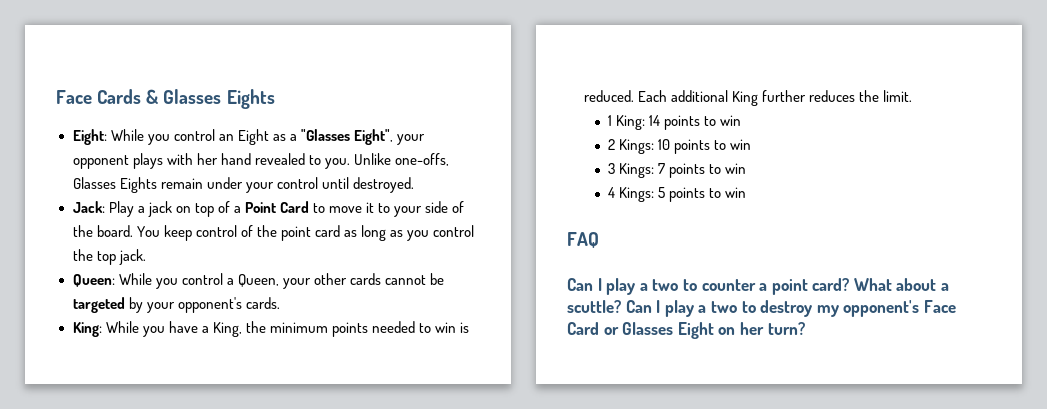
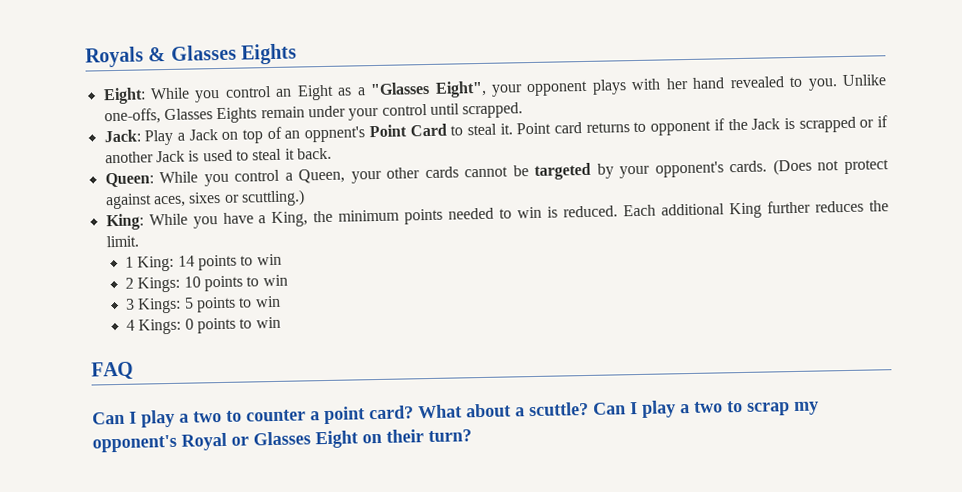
- Face Cards & Glasses Eights
+ Royals & Glasses Eights
- Unlike one-offs, Glasses Eights remain under your control until destroyed.
+ Unlike one-offs, Glasses Eights remain under your control until scrapped.
- Jack: Play a jack on top of a Point Card to move it to your side of the board. You keep control of the point card as long as you control the top jack.
+ Jack: Play a Jack on top of an oppnent's Point Card to steal it. Point card returns to opponent if the Jack is scrapped or if another Jack is used to steal it back.
+ (Does not protect against aces, sixes or scuttling.)
- 3 Kings: 7 points to win
+ 3 Kings: 5 points to win
- 4 Kings: 5 points to win
+ 4 Kings: 0 points to win
- Can I play a two to destroy my opponent's Face Card or Glasses Eight on her turn?
+ Can I play a two to scrap my opponent's Royal or Glasses Eight on their turn?

